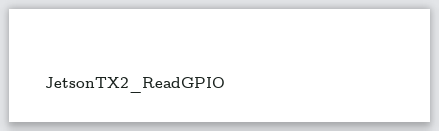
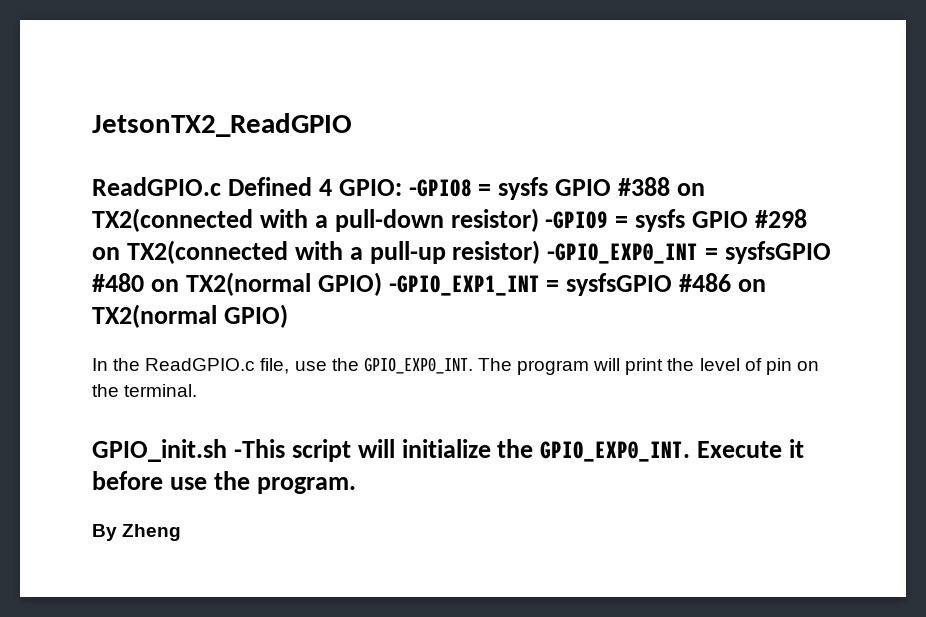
+ ReadGPIO.c Defined 4 GPIO: -GPIO8 = sysfs GPIO #388 on TX2(connected with a pull-down resistor) -GPIO9 = sysfs GPIO #298 on TX2(connected with a pull-up resistor) -GPIO_EXP0_INT = sysfsGPIO #480 on TX2(normal GPIO) -GPIO_EXP1_INT = sysfsGPIO #486 on TX2(normal GPIO)
+ In the ReadGPIO.c file, use the GPIO_EXP0_INT. The program will print the level of pin on the terminal.
+ GPIO_init.sh -This script will initialize the GPIO_EXP0_INT. Execute it before use the program.
+ By Zheng

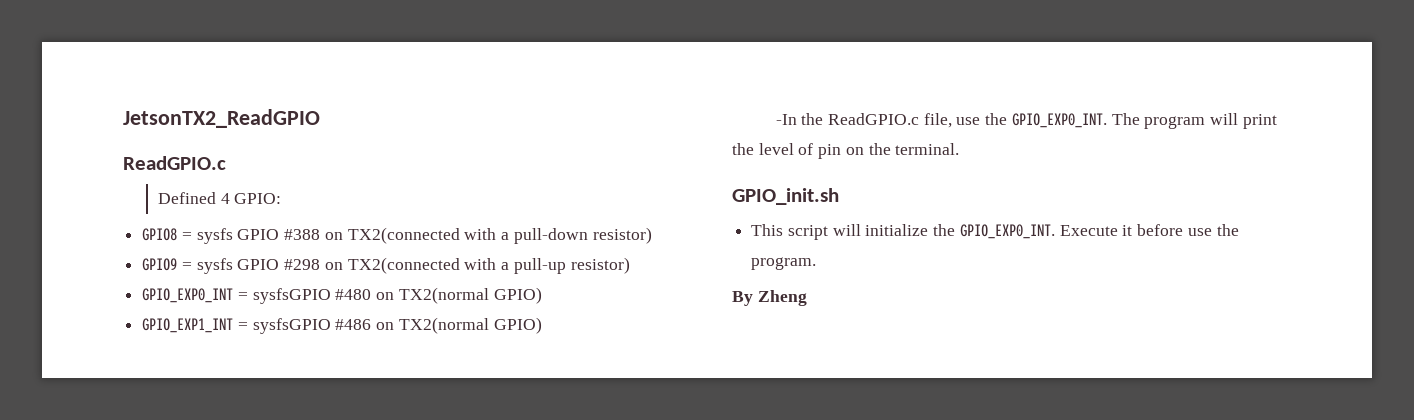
  JetsonTX2_ReadGPIO
- ReadGPIO.c Defined 4 GPIO: -GPIO8 = sysfs GPIO #388 on TX2(connected with a pull-down resistor) -GPIO9 = sysfs GPIO #298 on TX2(connected with a pull-up resistor) -GPIO_EXP0_INT = sysfsGPIO #480 on TX2(normal GPIO) -GPIO_EXP1_INT = sysfsGPIO #486 on TX2(normal GPIO)
+ ReadGPIO.c
+ Defined 4 GPIO:
+ GPIO8 = sysfs GPIO #388 on TX2(connected with a pull-down resistor)
+ GPIO9 = sysfs GPIO #298 on TX2(connected with a pull-up resistor)
+ GPIO_EXP0_INT = sysfsGPIO #480 on TX2(normal GPIO)
+ GPIO_EXP1_INT = sysfsGPIO #486 on TX2(normal GPIO)
- In the ReadGPIO.c file, use the GPIO_EXP0_INT.
+ -In the ReadGPIO.c file, use the GPIO_EXP0_INT.
- GPIO_init.sh -This script will initialize the GPIO_EXP0_INT.
+ GPIO_init.sh
+ This script will initialize the GPIO_EXP0_INT.

